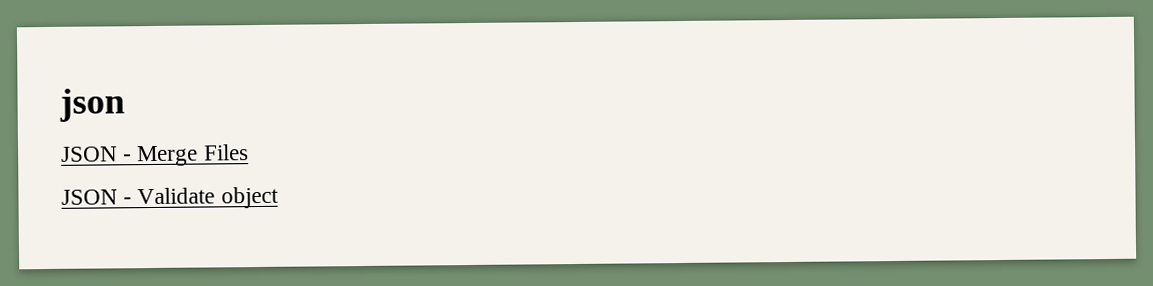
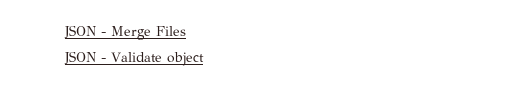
- json

